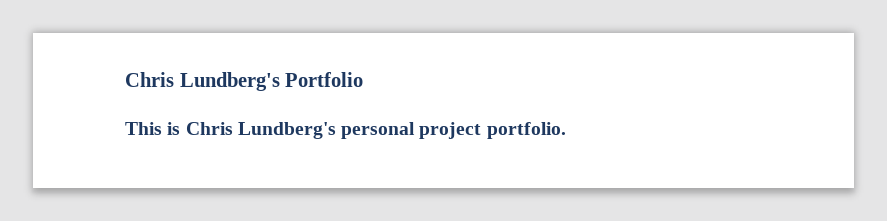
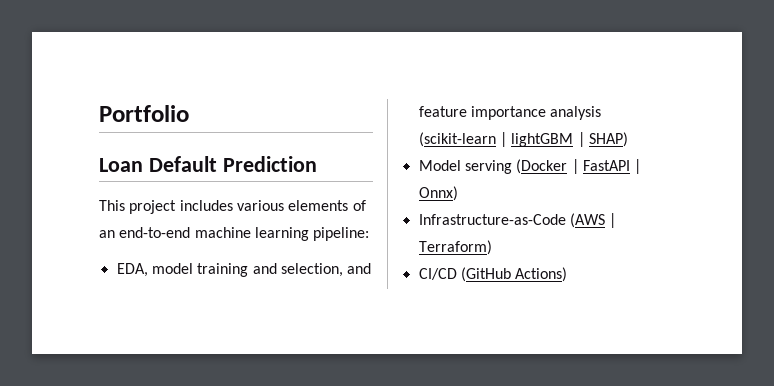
- Chris Lundberg's Portfolio
+ Portfolio
- This is Chris Lundberg's personal project portfolio.
+ Loan Default Prediction
+ This project includes various elements of an end-to-end machine learning pipeline:
+ EDA, model training and selection, and feature importance analysis (scikit-learn | lightGBM | SHAP)
+ Model serving (Docker | FastAPI | Onnx)
+ Infrastructure-as-Code (AWS | Terraform)
+ CI/CD (GitHub Actions)

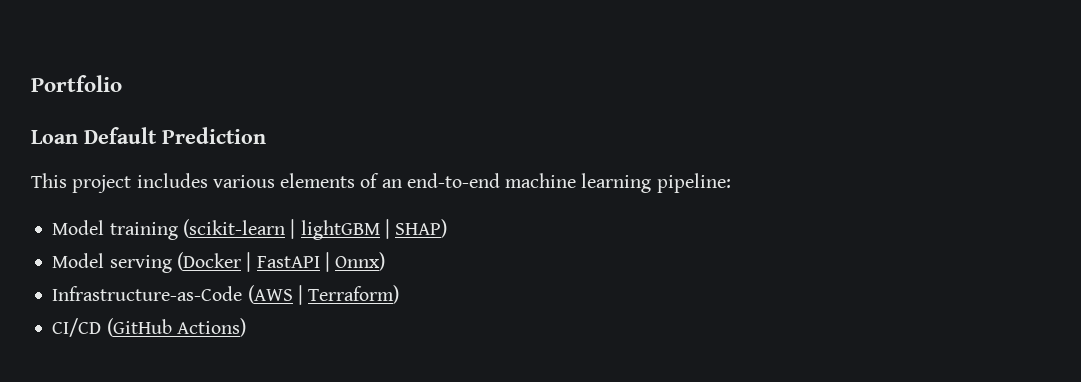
- EDA, model training and selection, and feature importance analysis (scikit-learn | lightGBM | SHAP)
+ Model training (scikit-learn | lightGBM | SHAP)

